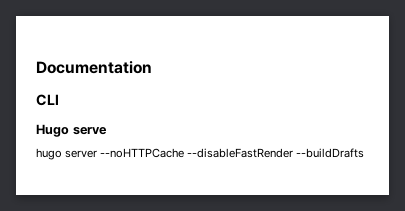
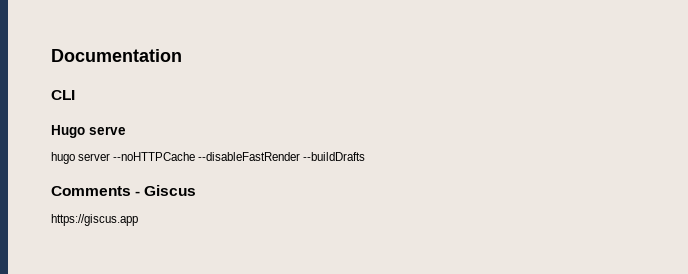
+ Comments - Giscus
+ https://giscus.app

